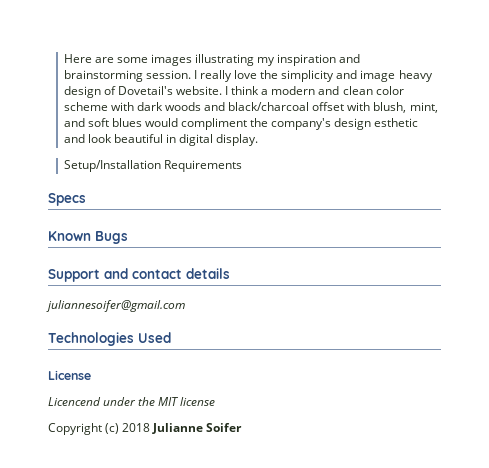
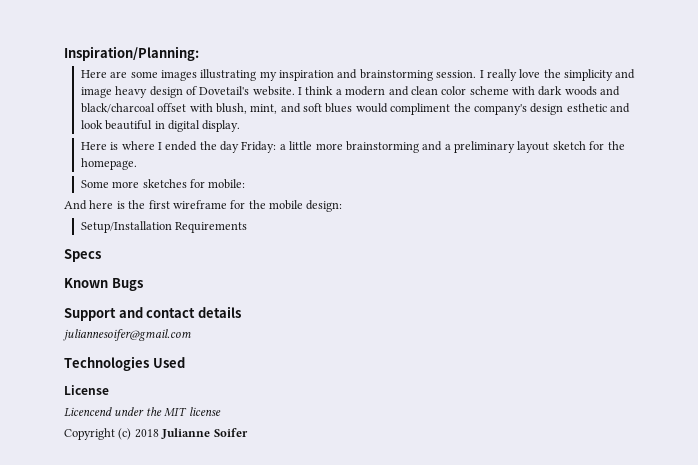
+ Inspiration/Planning:
+ Here is where I ended the day Friday: a little more brainstorming and a preliminary layout sketch for the homepage.
+ Some more sketches for mobile:
+ And here is the first wireframe for the mobile design:

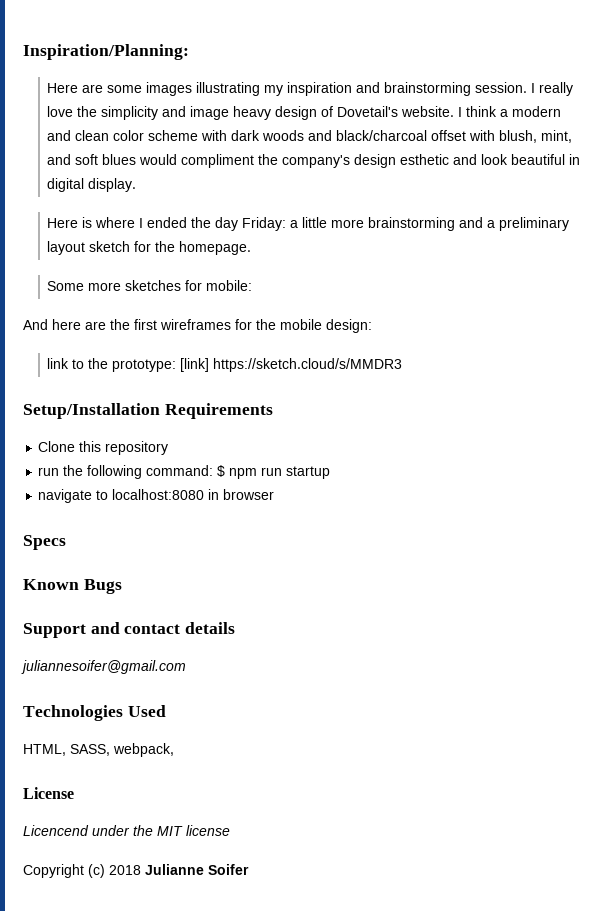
- And here is the first wireframe for the mobile design:
+ And here are the first wireframes for the mobile design:
+ link to the prototype: [link] https://sketch.cloud/s/MMDR3
  Setup/Installation Requirements
+ Clone this repository
+ run the following command: $ npm run startup
+ navigate to localhost:8080 in browser
+ HTML, SASS, webpack,

